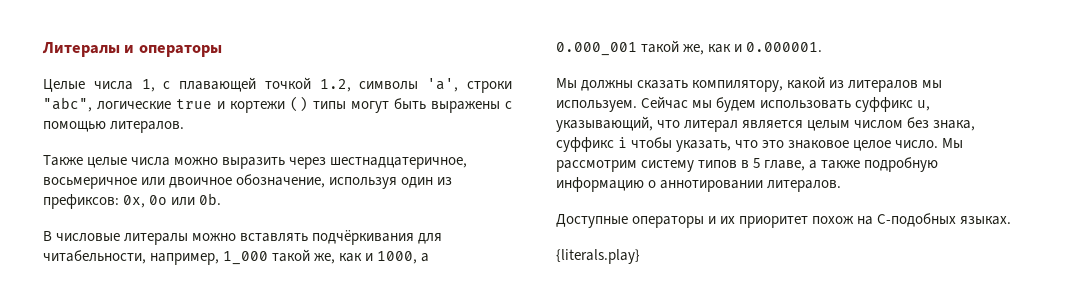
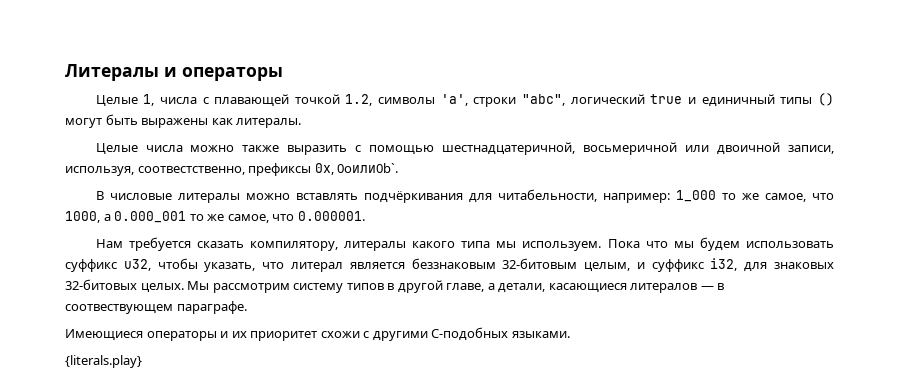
- Целые числа 1, с плавающей точкой 1.2, символы 'a', строки "abc", логические true и кортежи () типы могут быть выражены с помощью литералов.
- Также целые числа можно выразить через шестнадцатеричное, восьмеричное или двоичное обозначение, используя один из префиксов: 0x, 0o или 0b.
+ Целые 1, числа с плавающей точкой 1.2, символы 'a', строки "abc", логический true и единичный типы () могут быть выражены как литералы.
+ Целые числа можно также выразить с помощью шестнадцатеричной, восьмеричной или двоичной записи, используя, соотвестственно, префиксы 0x, 0oили0b`.
- В числовые литералы можно вставлять подчёркивания для читабельности, например, 1_000 такой же, как и 1000, а 0.000_001 такой же, как и 0.000001.
- Мы должны сказать компилятору, какой из литералов мы используем. Сейчас мы будем использовать суффикс u, указывающий, что литерал является целым числом без знака, суффикс i чтобы указать, что это знаковое целое число.
+ В числовые литералы можно вставлять подчёркивания для читабельности, например: 1_000 то же самое, что 1000, а 0.000_001 то же самое, что 0.000001.
+ Нам требуется сказать компилятору, литералы какого типа мы используем. Пока что мы будем использовать суффикс u32, чтобы указать, что литерал является беззнаковым 32-битовым целым, и суффикс i32, для знаковых 32-битовых целых.
- Мы рассмотрим систему типов в 5 главе, а также подробную информацию о аннотировании литералов.
- Доступные операторы и их приоритет похож на C-подобных языках.
+ Мы рассмотрим систему типов в другой главе, а детали, касающиеся литералов — в соотвествующем параграфе.
+ Имеющиеся операторы и их приоритет схожи с другими C-подобных языками.

